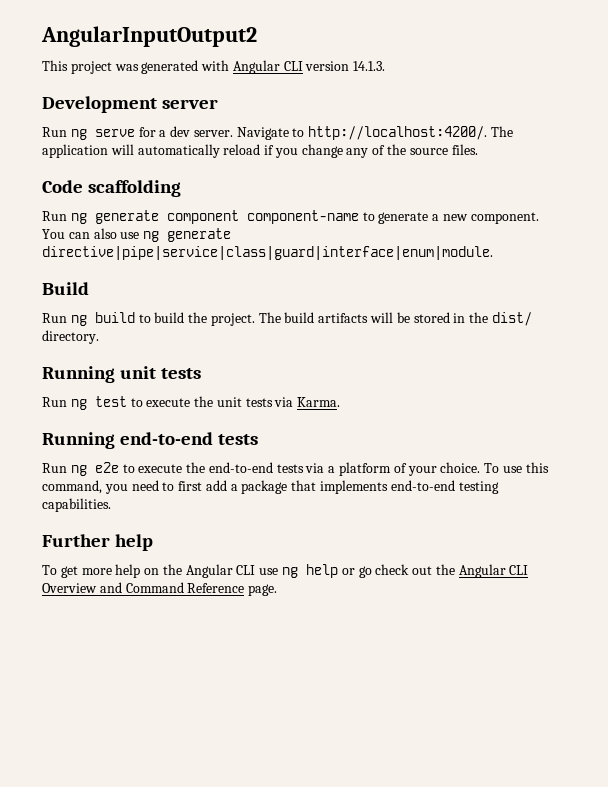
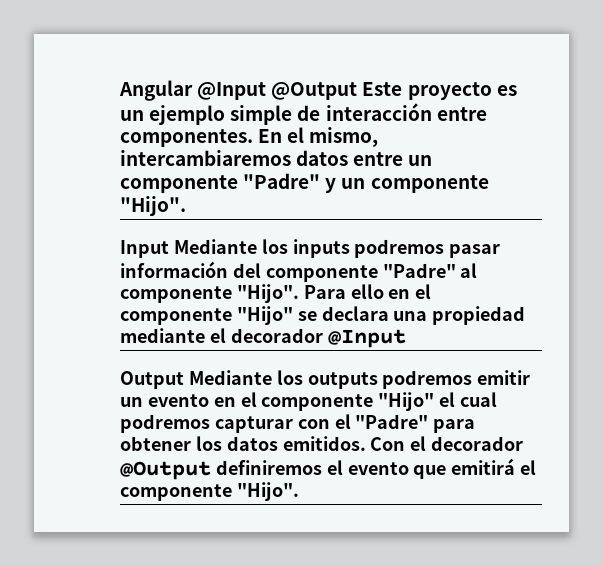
- AngularInputOutput2
- This project was generated with Angular CLI version 14.1.3.
- Development server
- Run ng serve for a dev server. Navigate to http://localhost:4200/. The application will automatically reload if you change any of the source files.
- Code scaffolding
- Run ng generate component component-name to generate a new component. You can also use ng generate directive|pipe|service|class|guard|interface|enum|module.
- Build
- Run ng build to build the project. The build artifacts will be stored in the dist/ directory.
- Running unit tests
- Run ng test to execute the unit tests via Karma.
- Running end-to-end tests
- Run ng e2e to execute the end-to-end tests via a platform of your choice. To use this command, you need to first add a package that implements end-to-end testing capabilities.
- Further help
- To get more help on the Angular CLI use ng help or go check out the Angular CLI Overview and Command Reference page.
+ Angular @Input @Output Este proyecto es un ejemplo simple de interacción entre componentes. En el mismo, intercambiaremos datos entre un componente "Padre" y un componente "Hijo".
+ Input Mediante los inputs podremos pasar información del componente "Padre" al componente "Hijo". Para ello en el componente "Hijo" se declara una propiedad mediante el decorador @Input
+ Output Mediante los outputs podremos emitir un evento en el componente "Hijo" el cual podremos capturar con el "Padre" para obtener los datos emitidos. Con el decorador @Output definiremos el evento que emitirá el componente "Hijo".

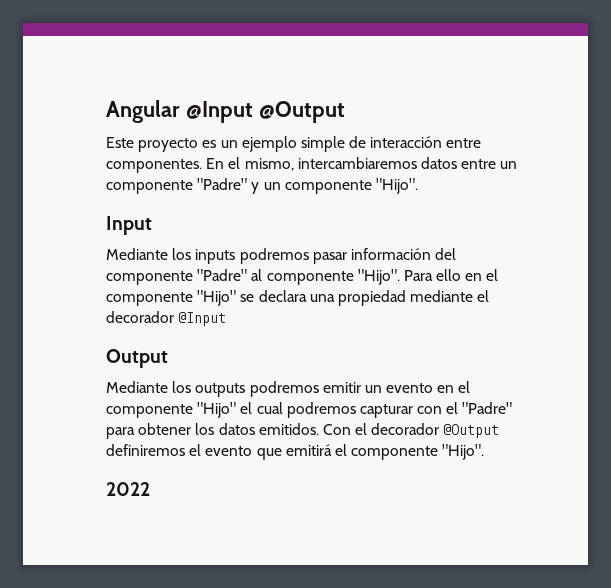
- Angular @Input @Output Este proyecto es un ejemplo simple de interacción entre componentes.
+ Angular @Input @Output
+ Este proyecto es un ejemplo simple de interacción entre componentes.
- Input Mediante los inputs podremos pasar información del componente "Padre" al componente "Hijo".
+ Input
+ Mediante los inputs podremos pasar información del componente "Padre" al componente "Hijo".
- Output Mediante los outputs podremos emitir un evento en el componente "Hijo" el cual podremos capturar con el "Padre" para obtener los datos emitidos.
+ Output
+ Mediante los outputs podremos emitir un evento en el componente "Hijo" el cual podremos capturar con el "Padre" para obtener los datos emitidos.
+ 2022

